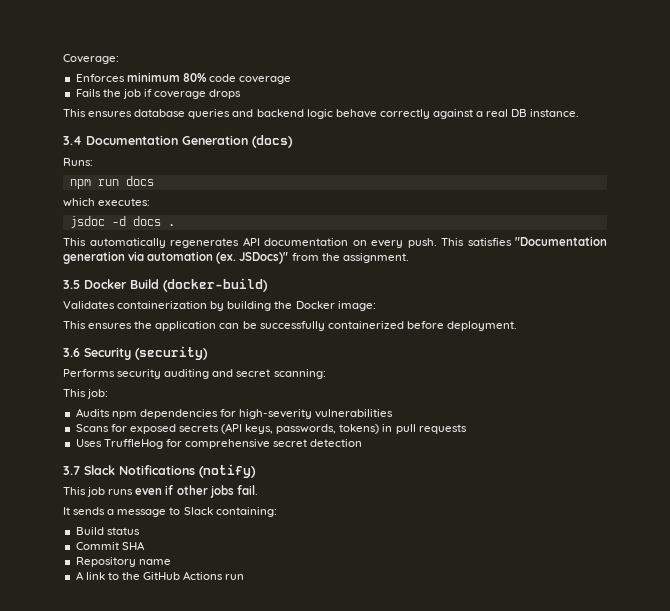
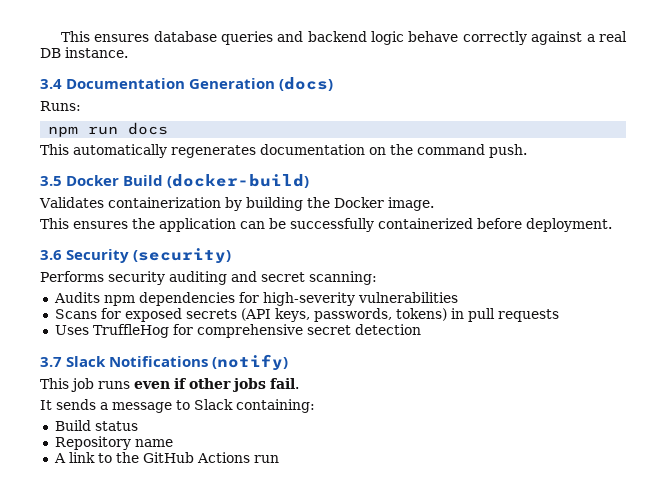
- Coverage:
- Enforces minimum 80% code coverage
- Fails the job if coverage drops
- which executes:
- jsdoc -d docs .
- This automatically regenerates API documentation on every push. This satisfies "Documentation generation via automation (ex. JSDocs)" from the assignment.
+ This automatically regenerates documentation on the command push.
- Validates containerization by building the Docker image:
+ Validates containerization by building the Docker image.
- This job:
- Commit SHA

